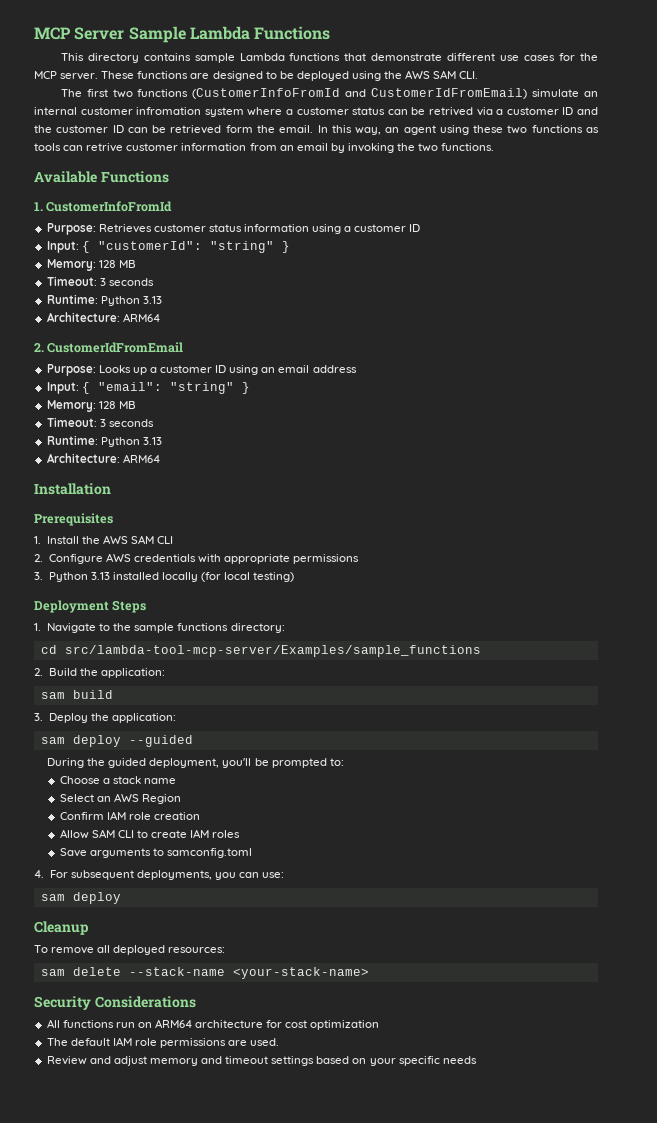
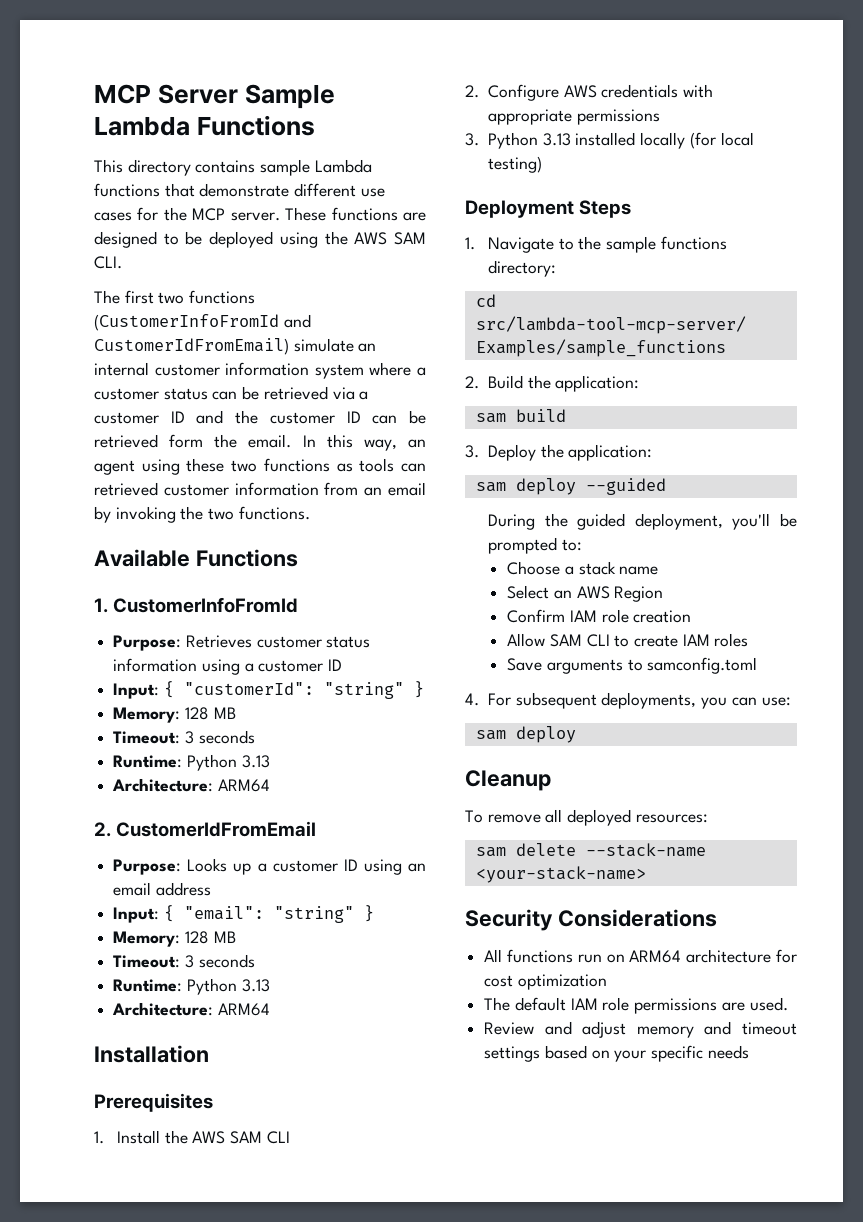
- The first two functions (CustomerInfoFromId and CustomerIdFromEmail) simulate an internal customer infromation system where a customer status can be retrived via a customer ID and the customer ID can be retrieved form the email.
+ The first two functions (CustomerInfoFromId and CustomerIdFromEmail) simulate an internal customer information system where a customer status can be retrieved via a customer ID and the customer ID can be retrieved form the email.
- In this way, an agent using these two functions as tools can retrive customer information from an email by invoking the two functions.
+ In this way, an agent using these two functions as tools can retrieved customer information from an email by invoking the two functions.

